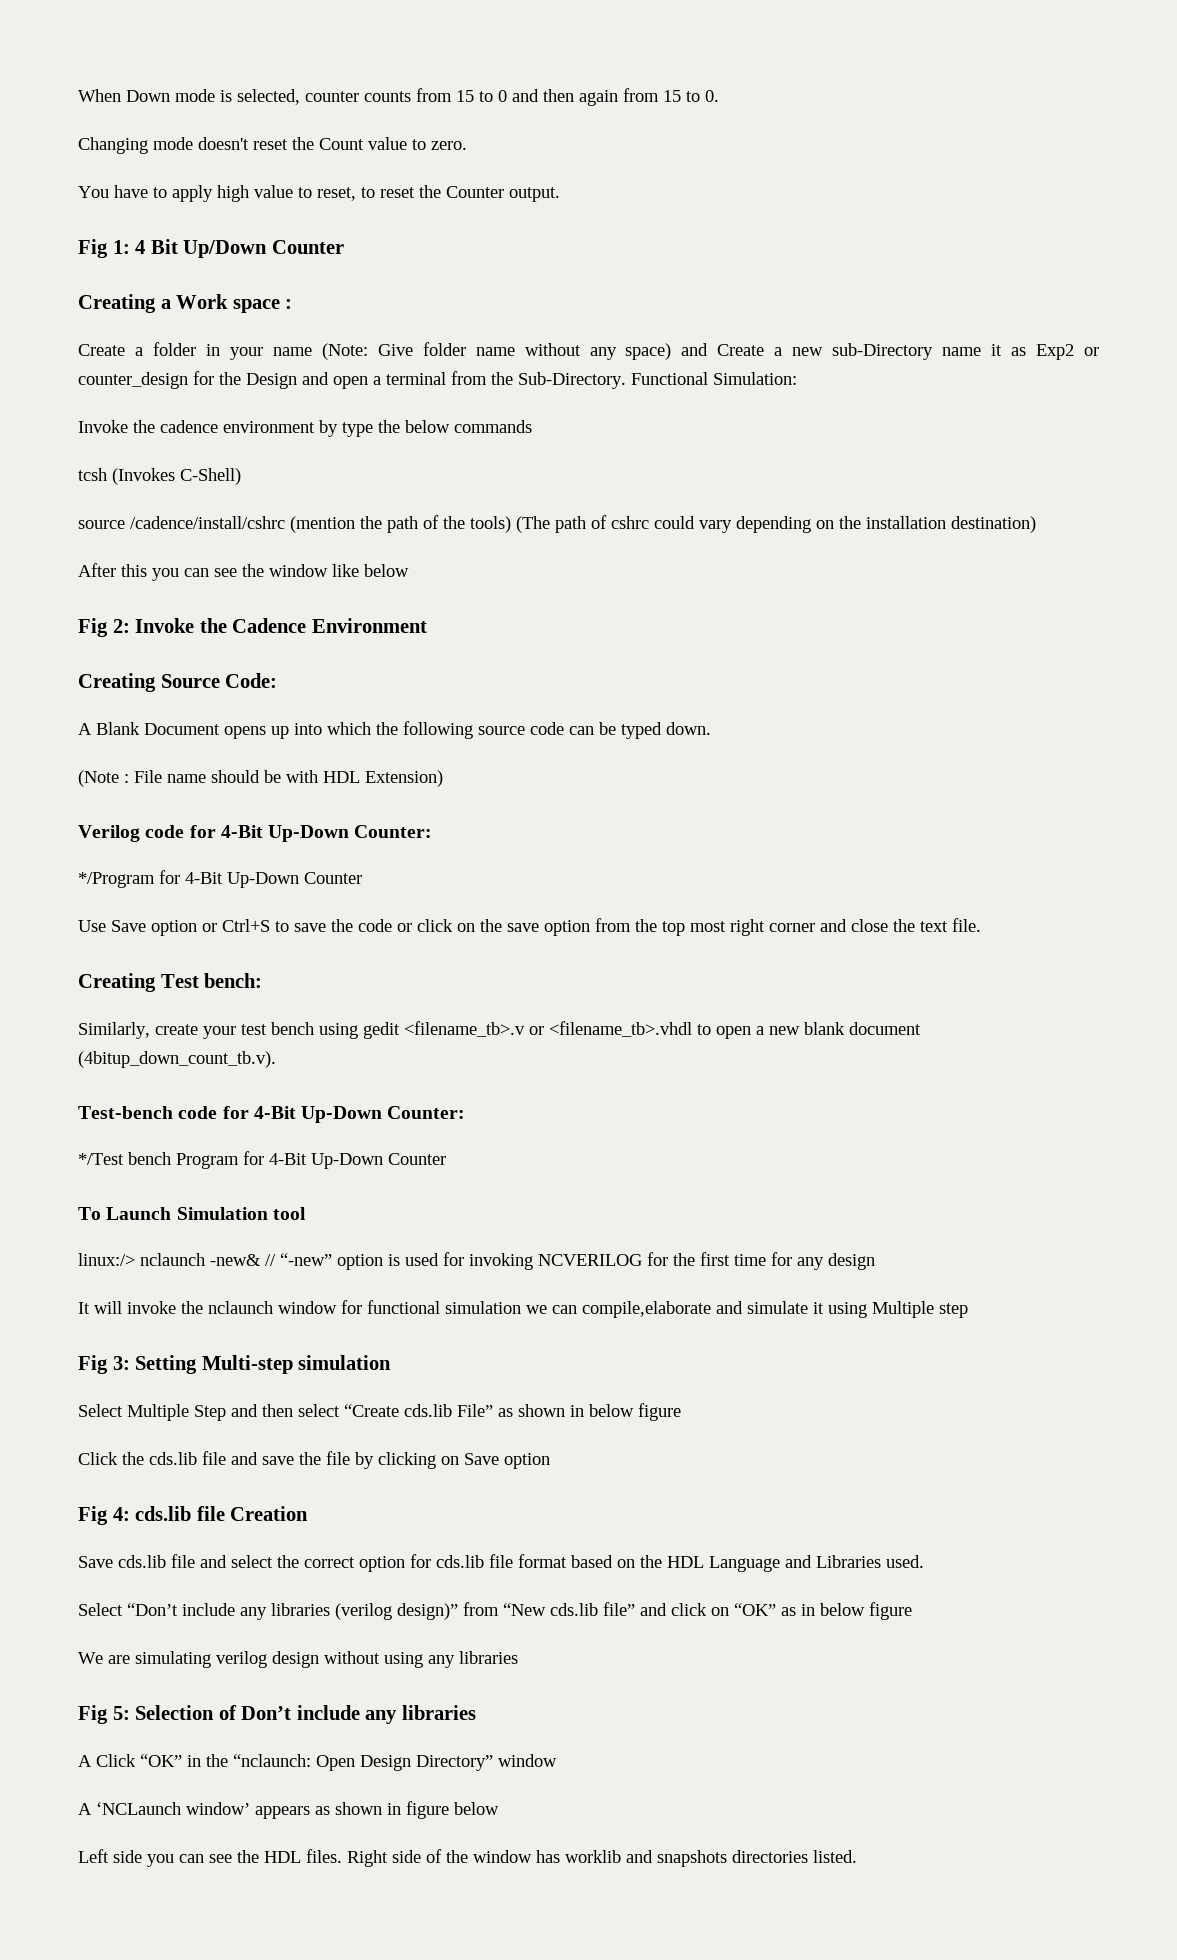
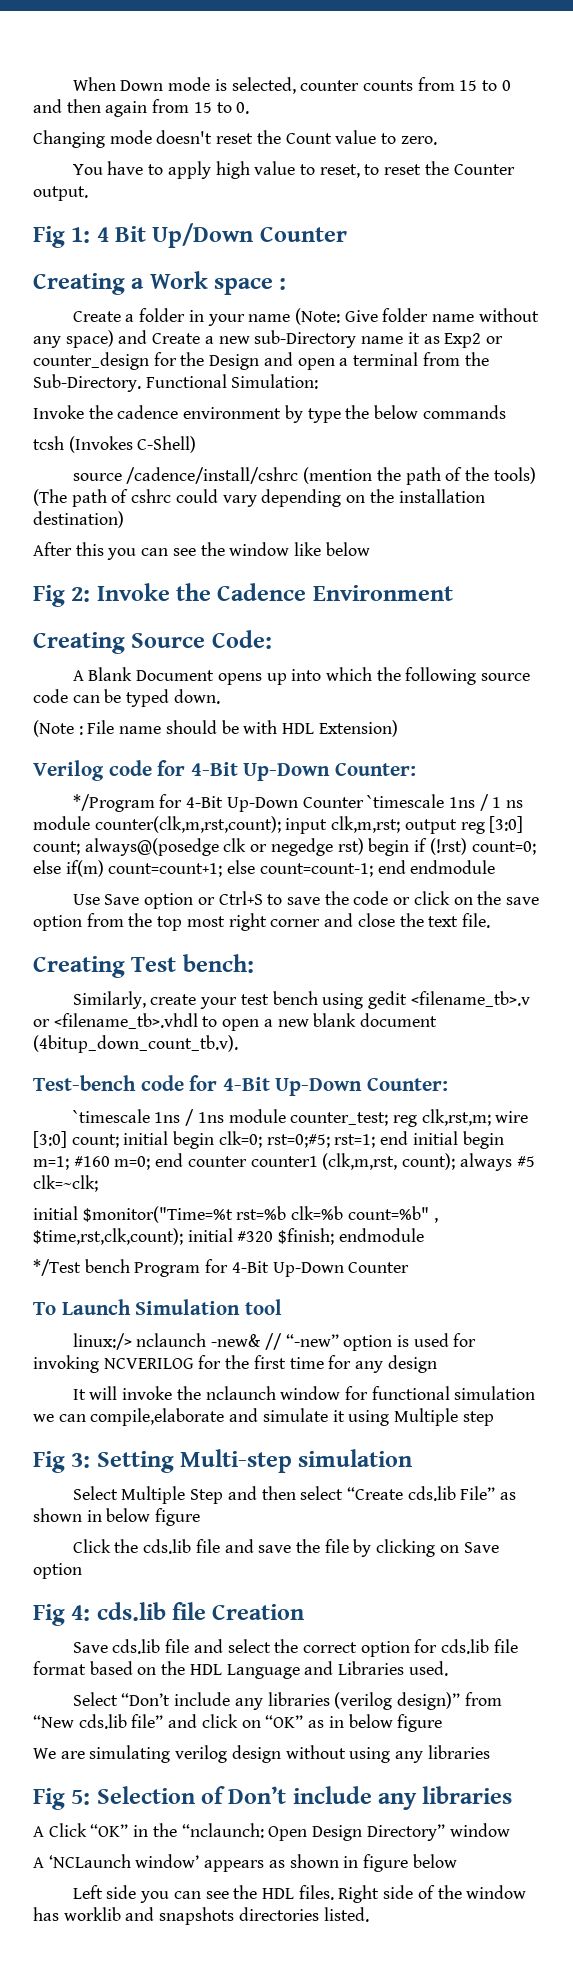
- */Program for 4-Bit Up-Down Counter
+ */Program for 4-Bit Up-Down Counter `timescale 1ns / 1 ns module counter(clk,m,rst,count); input clk,m,rst; output reg [3:0] count; always@(posedge clk or negedge rst) begin if (!rst) count=0; else if(m) count=count+1; else count=count-1; end endmodule
+ `timescale 1ns / 1ns module counter_test; reg clk,rst,m; wire [3:0] count; initial begin clk=0; rst=0;#5; rst=1; end initial begin m=1; #160 m=0; end counter counter1 (clk,m,rst, count); always #5 clk=~clk;
+ initial $monitor("Time=%t rst=%b clk=%b count=%b" , $time,rst,clk,count); initial #320 $finish; endmodule

